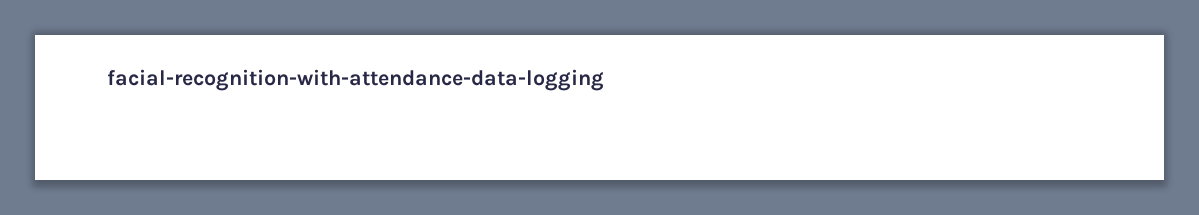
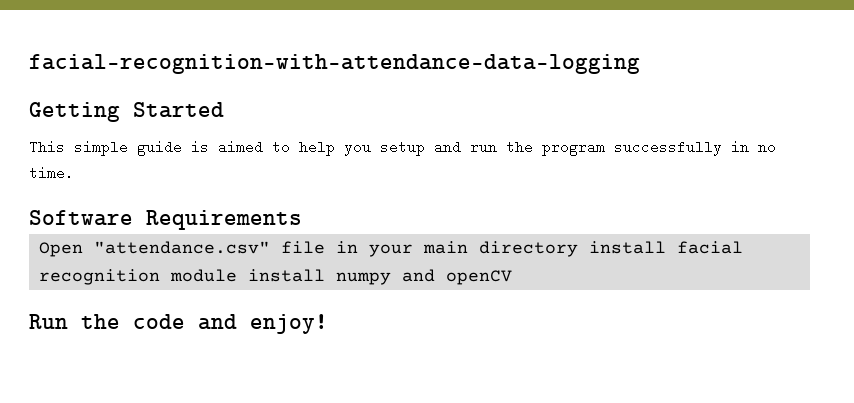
+ Getting Started
+ This simple guide is aimed to help you setup and run the program successfully in no time.
+ Software Requirements
+ Open "attendance.csv" file in your main directory install facial recognition module install numpy and openCV
+ Run the code and enjoy!

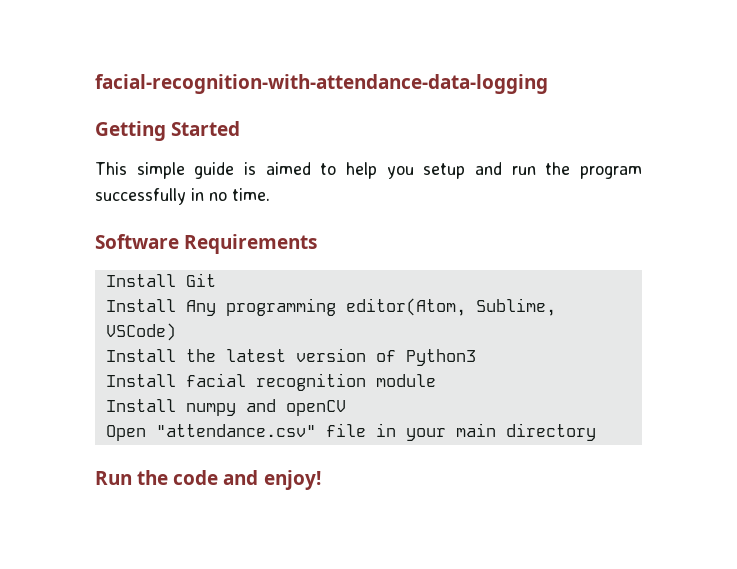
+ Install Git
+ Install Any programming editor(Atom, Sublime, VSCode)
+ Install the latest version of Python3
+ Install facial recognition module
+ Install numpy and openCV
- Open "attendance.csv" file in your main directory install facial recognition module install numpy and openCV
+ Open "attendance.csv" file in your main directory

